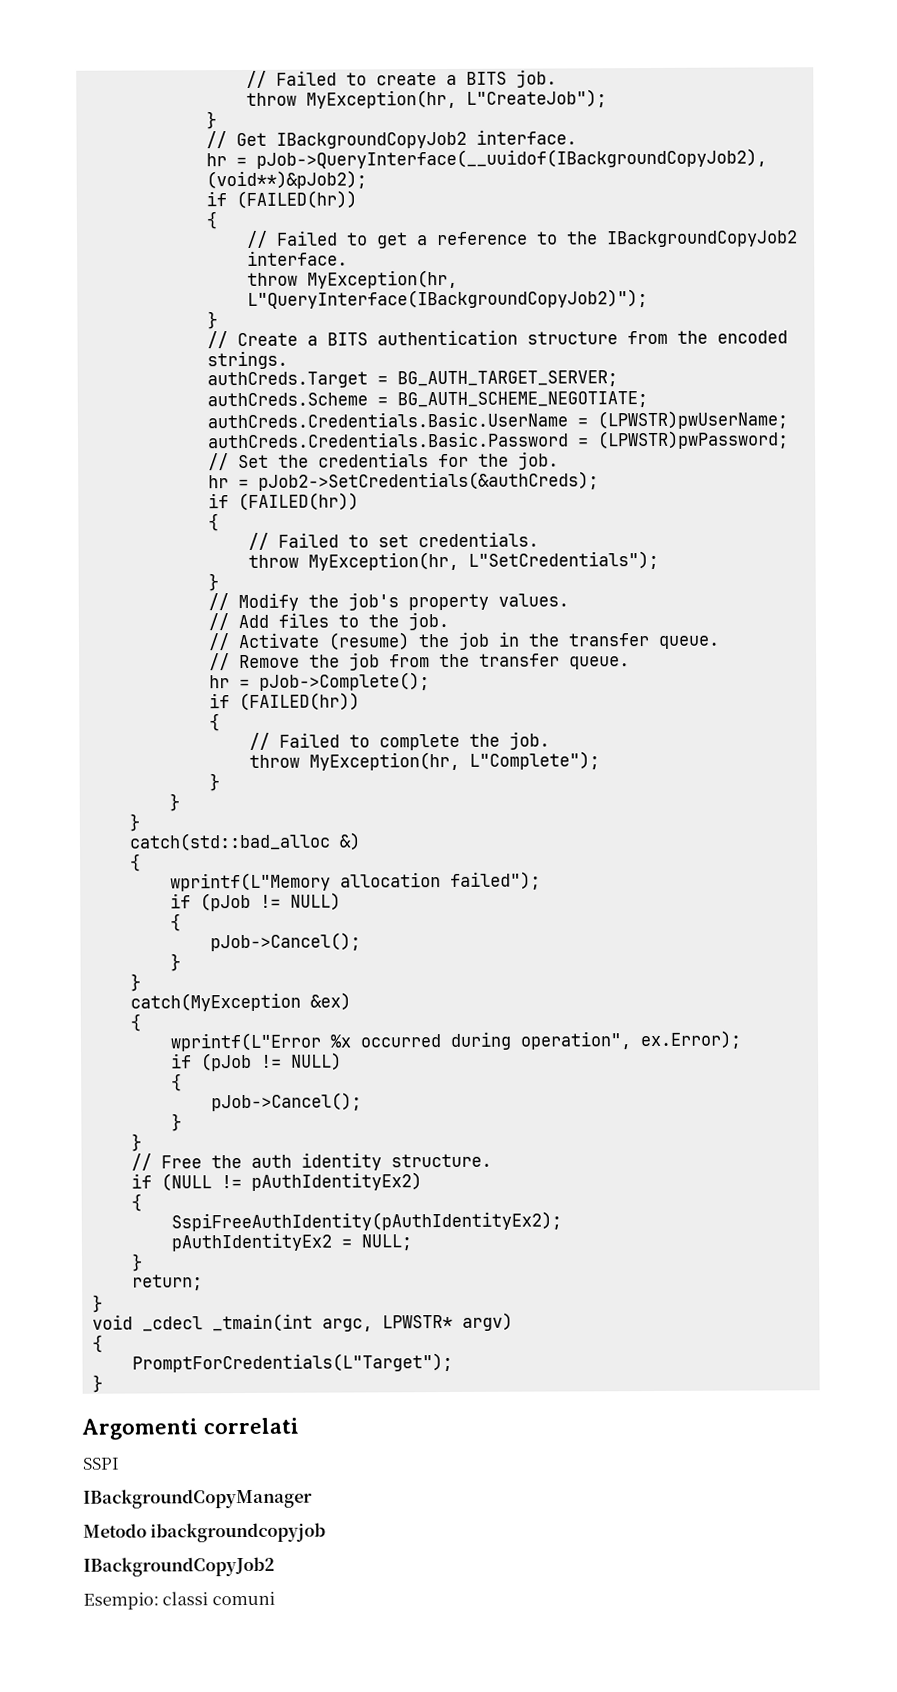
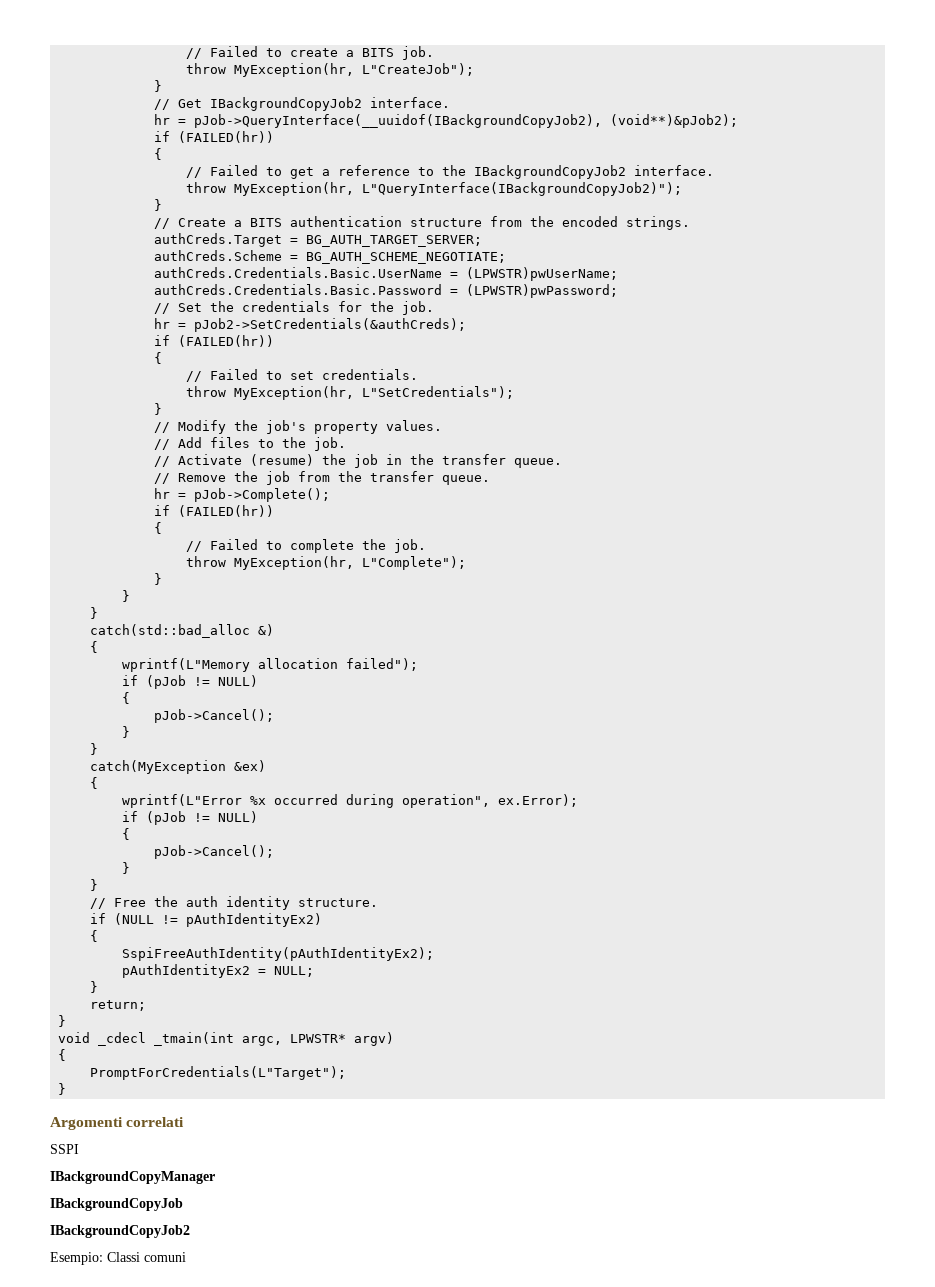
- Metodo ibackgroundcopyjob
+ IBackgroundCopyJob
- Esempio: classi comuni
+ Esempio: Classi comuni

